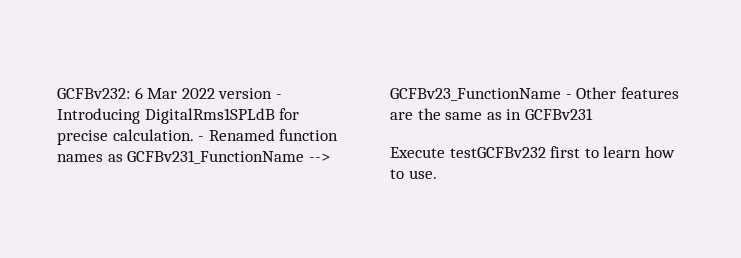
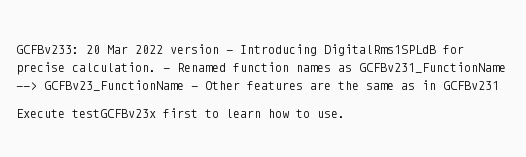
- GCFBv232: 6 Mar 2022 version - Introducing DigitalRms1SPLdB for precise calculation.
+ GCFBv233: 20 Mar 2022 version - Introducing DigitalRms1SPLdB for precise calculation.
- Execute testGCFBv232 first to learn how to use.
+ Execute testGCFBv23x first to learn how to use.

